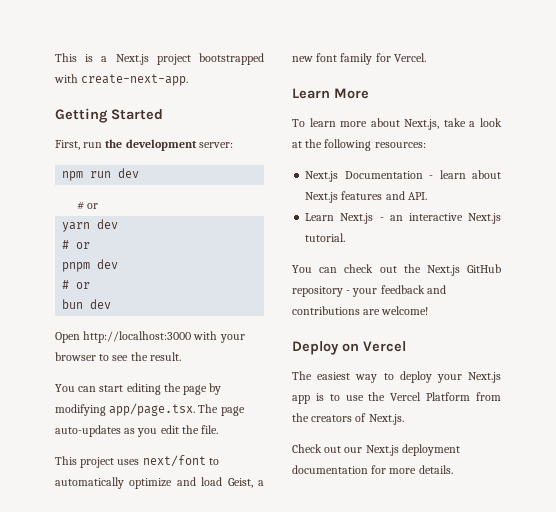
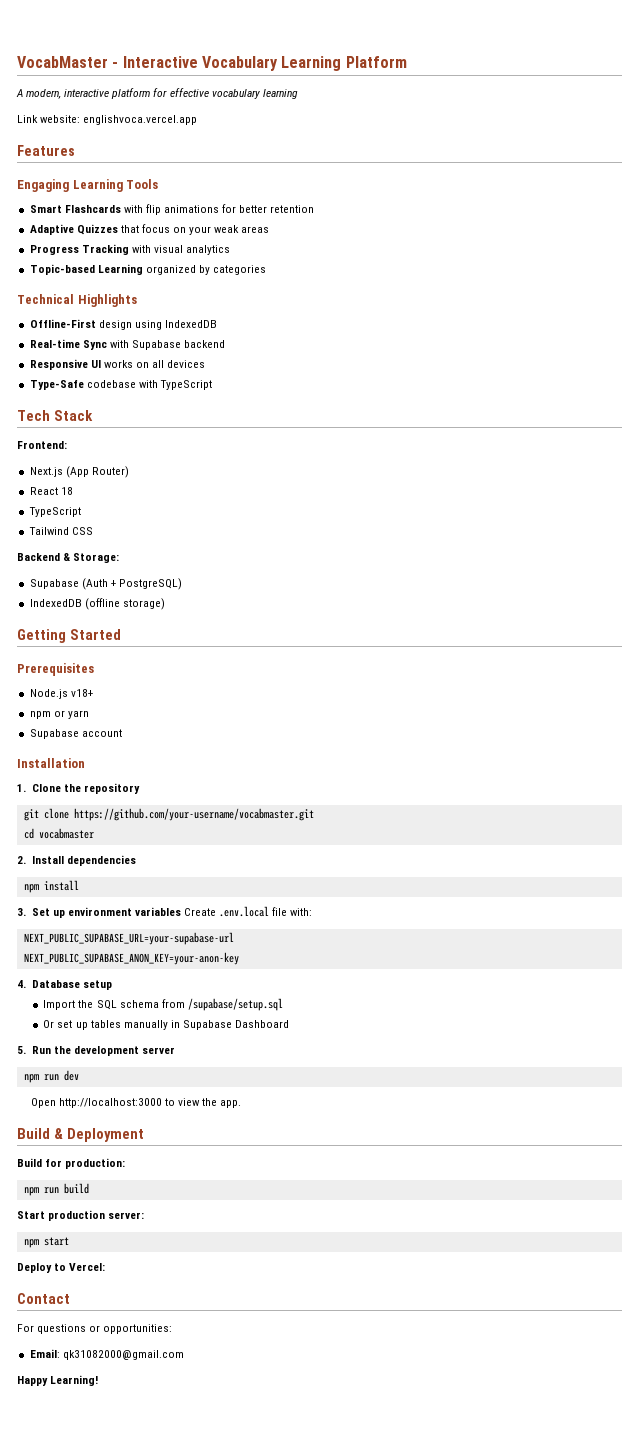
- This is a Next.js project bootstrapped with create-next-app.
+ VocabMaster - Interactive Vocabulary Learning Platform
+ A modern, interactive platform for effective vocabulary learning
+ Link website: englishvoca.vercel.app
+ Features
+ Engaging Learning Tools
+ Smart Flashcards with flip animations for better retention
+ Adaptive Quizzes that focus on your weak areas
+ Progress Tracking with visual analytics
+ Topic-based Learning organized by categories
+ Technical Highlights
+ Offline-First design using IndexedDB
+ Real-time Sync with Supabase backend
+ Responsive UI works on all devices
+ Type-Safe codebase with TypeScript
+ Tech Stack
+ Frontend:
+ Next.js (App Router)
+ React 18
+ TypeScript
+ Tailwind CSS
+ Backend & Storage:
+ Supabase (Auth + PostgreSQL)
+ IndexedDB (offline storage)
  Getting Started
- First, run the development server:
+ Prerequisites
+ Node.js v18+
+ npm or yarn
+ Supabase account
+ Installation
+ 1. Clone the repository
+ git clone https://github.com/your-username/vocabmaster.git
+ cd vocabmaster
+ 2. Install dependencies
+ npm install
+ 3. Set up environment variables Create .env.local file with:
+ NEXT_PUBLIC_SUPABASE_URL=your-supabase-url
+ NEXT_PUBLIC_SUPABASE_ANON_KEY=your-anon-key
+ 4. Database setup
+ Import the SQL schema from /supabase/setup.sql
+ Or set up tables manually in Supabase Dashboard
+ 5. Run the development server
  npm run dev
- # or
- yarn dev
- # or
- pnpm dev
- # or
- bun dev
- Open http://localhost:3000 with your browser to see the result.
- You can start editing the page by modifying app/page.tsx. The page auto-updates as you edit the file.
- This project uses next/font to automatically optimize and load Geist, a new font family for Vercel.
- Learn More
- To learn more about Next.js, take a look at the following resources:
- Next.js Documentation - learn about Next.js features and API.
- Learn Next.js - an interactive Next.js tutorial.
- You can check out the Next.js GitHub repository - your feedback and contributions are welcome!
- Deploy on Vercel
- The easiest way to deploy your Next.js app is to use the Vercel Platform from the creators of Next.js.
- Check out our Next.js deployment documentation for more details.
+ Open http://localhost:3000 to view the app.
+ Build & Deployment
+ Build for production:
+ npm run build
+ Start production server:
+ npm start
+ Deploy to Vercel:
+ Contact
+ For questions or opportunities:
+ Email: qk31082000@gmail.com
+ Happy Learning!

